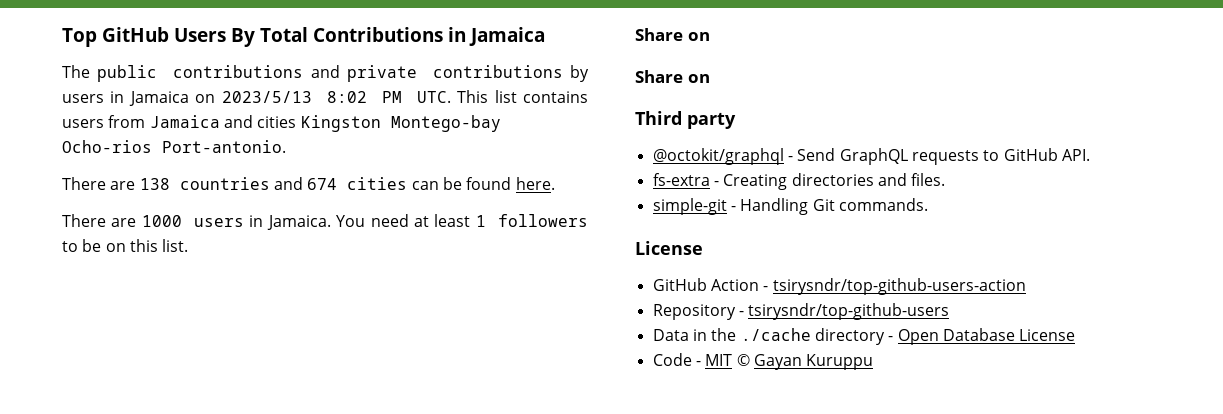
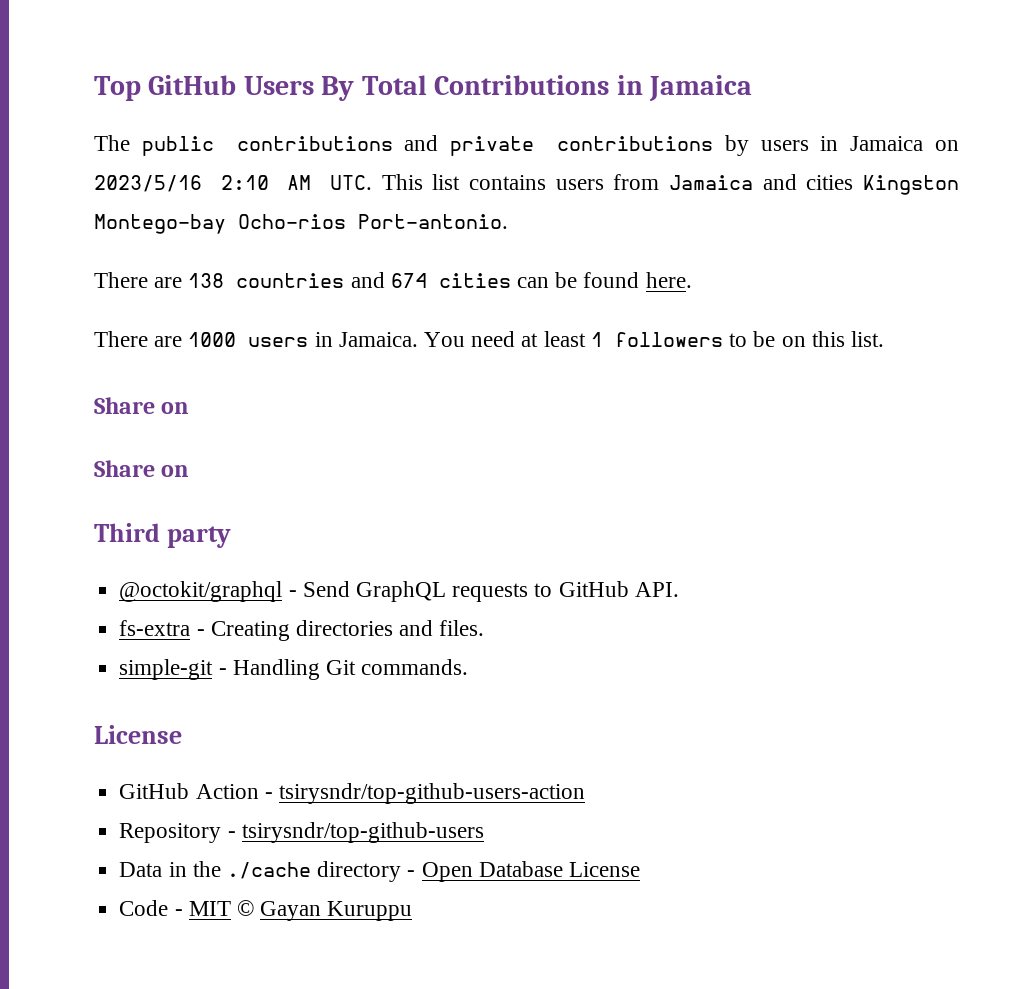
- The public contributions and private contributions by users in Jamaica on 2023/5/13 8:02 PM UTC. This list contains users from Jamaica and cities Kingston Montego-bay Ocho-rios Port-antonio.
+ The public contributions and private contributions by users in Jamaica on 2023/5/16 2:10 AM UTC. This list contains users from Jamaica and cities Kingston Montego-bay Ocho-rios Port-antonio.

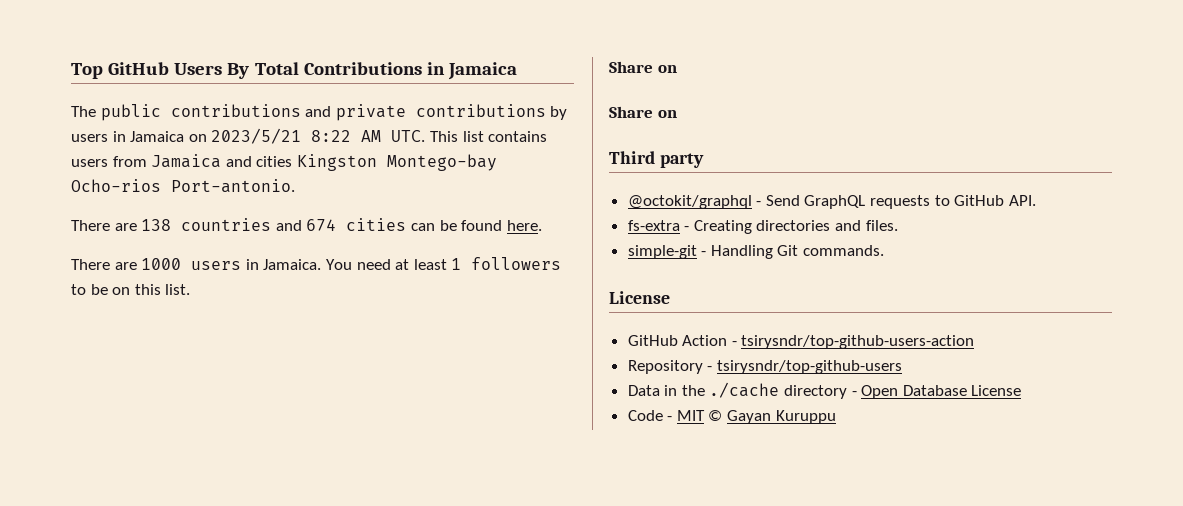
- The public contributions and private contributions by users in Jamaica on 2023/5/16 2:10 AM UTC. This list contains users from Jamaica and cities Kingston Montego-bay Ocho-rios Port-antonio.
+ The public contributions and private contributions by users in Jamaica on 2023/5/21 8:22 AM UTC. This list contains users from Jamaica and cities Kingston Montego-bay Ocho-rios Port-antonio.

